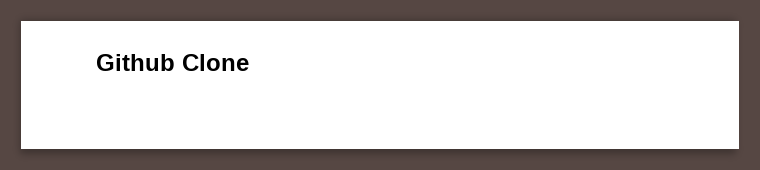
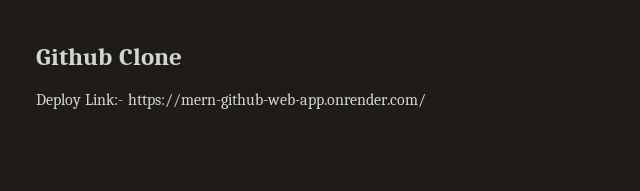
+ Deploy Link:- https://mern-github-web-app.onrender.com/

